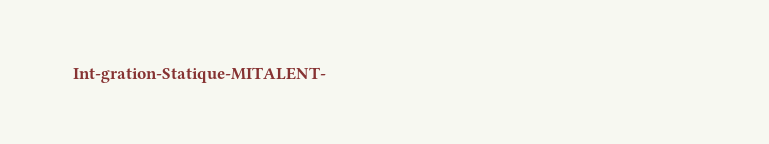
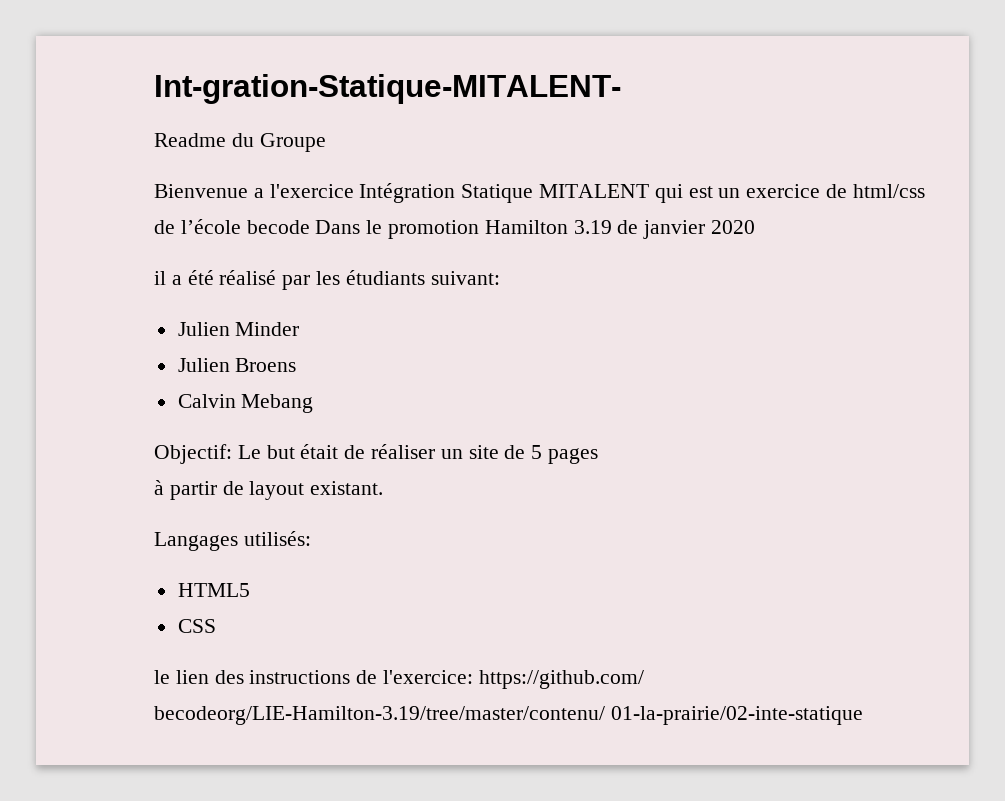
+ Readme du Groupe
+ Bienvenue a l'exercice Intégration Statique MITALENT qui est un exercice de html/css de l’école becode Dans le promotion Hamilton 3.19 de janvier 2020
+ il a été réalisé par les étudiants suivant:
+ Julien Minder
+ Julien Broens
+ Calvin Mebang
+ Objectif: Le but était de réaliser un site de 5 pages
+ à partir de layout existant.
+ Langages utilisés:
+ HTML5
+ CSS
+ le lien des instructions de l'exercice: https://github.com/ becodeorg/LIE-Hamilton-3.19/tree/master/contenu/ 01-la-prairie/02-inte-statique

